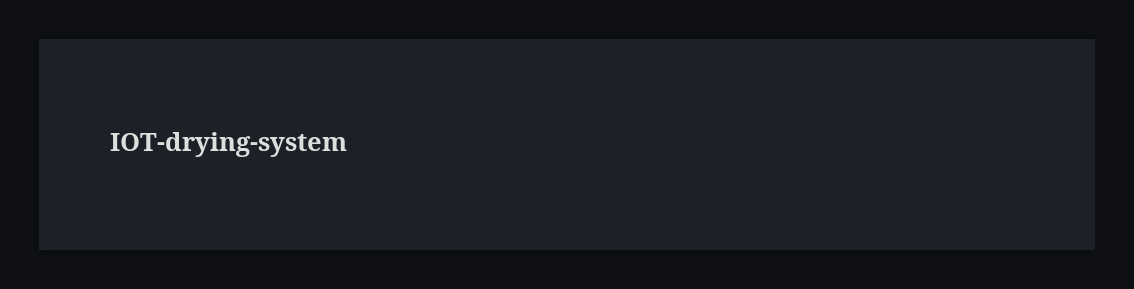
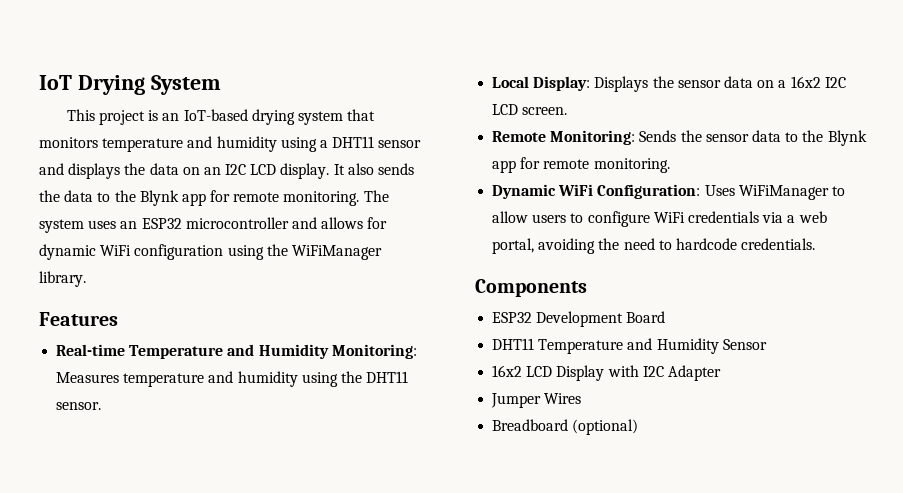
- IOT-drying-system
+ IoT Drying System
+ This project is an IoT-based drying system that monitors temperature and humidity using a DHT11 sensor and displays the data on an I2C LCD display. It also sends the data to the Blynk app for remote monitoring. The system uses an ESP32 microcontroller and allows for dynamic WiFi configuration using the WiFiManager library.
+ Features
+ Real-time Temperature and Humidity Monitoring: Measures temperature and humidity using the DHT11 sensor.
+ Local Display: Displays the sensor data on a 16x2 I2C LCD screen.
+ Remote Monitoring: Sends the sensor data to the Blynk app for remote monitoring.
+ Dynamic WiFi Configuration: Uses WiFiManager to allow users to configure WiFi credentials via a web portal, avoiding the need to hardcode credentials.
+ Components
+ ESP32 Development Board
+ DHT11 Temperature and Humidity Sensor
+ 16x2 LCD Display with I2C Adapter
+ Jumper Wires
+ Breadboard (optional)

